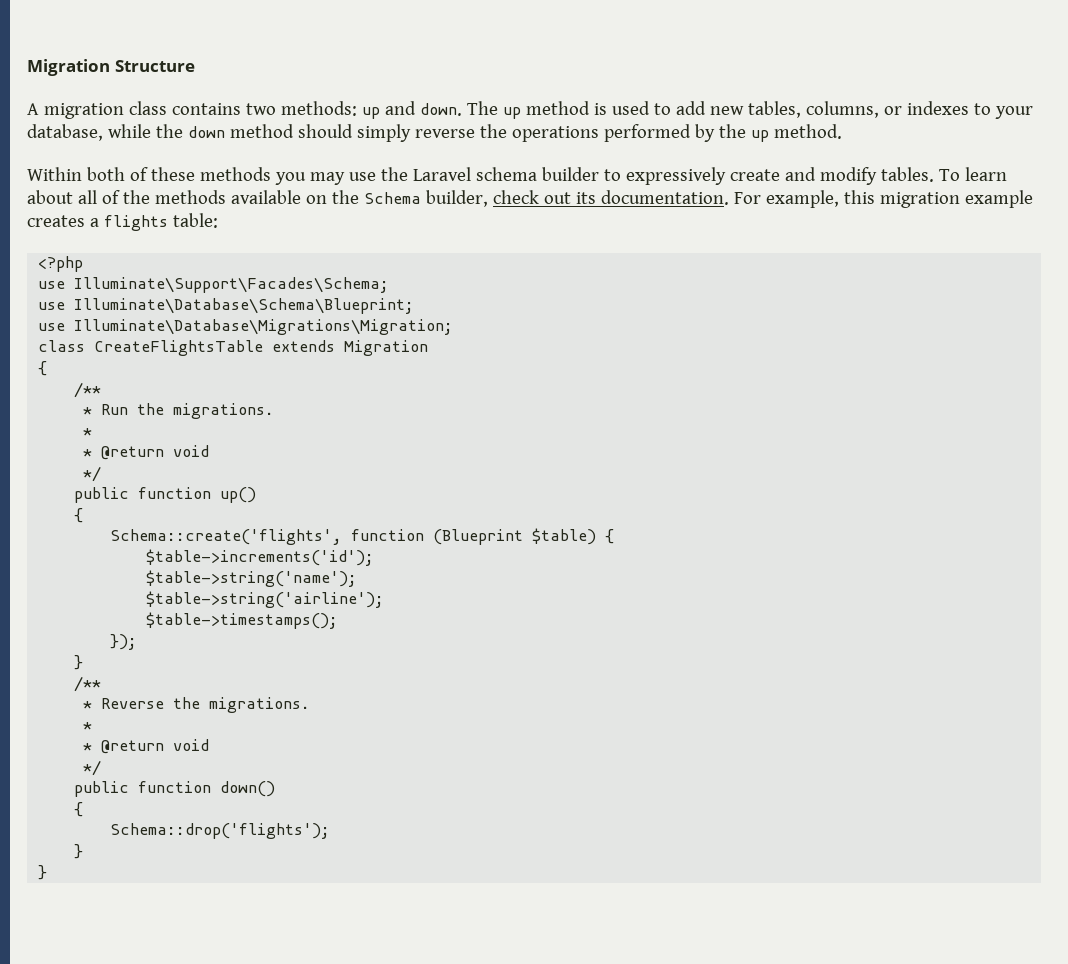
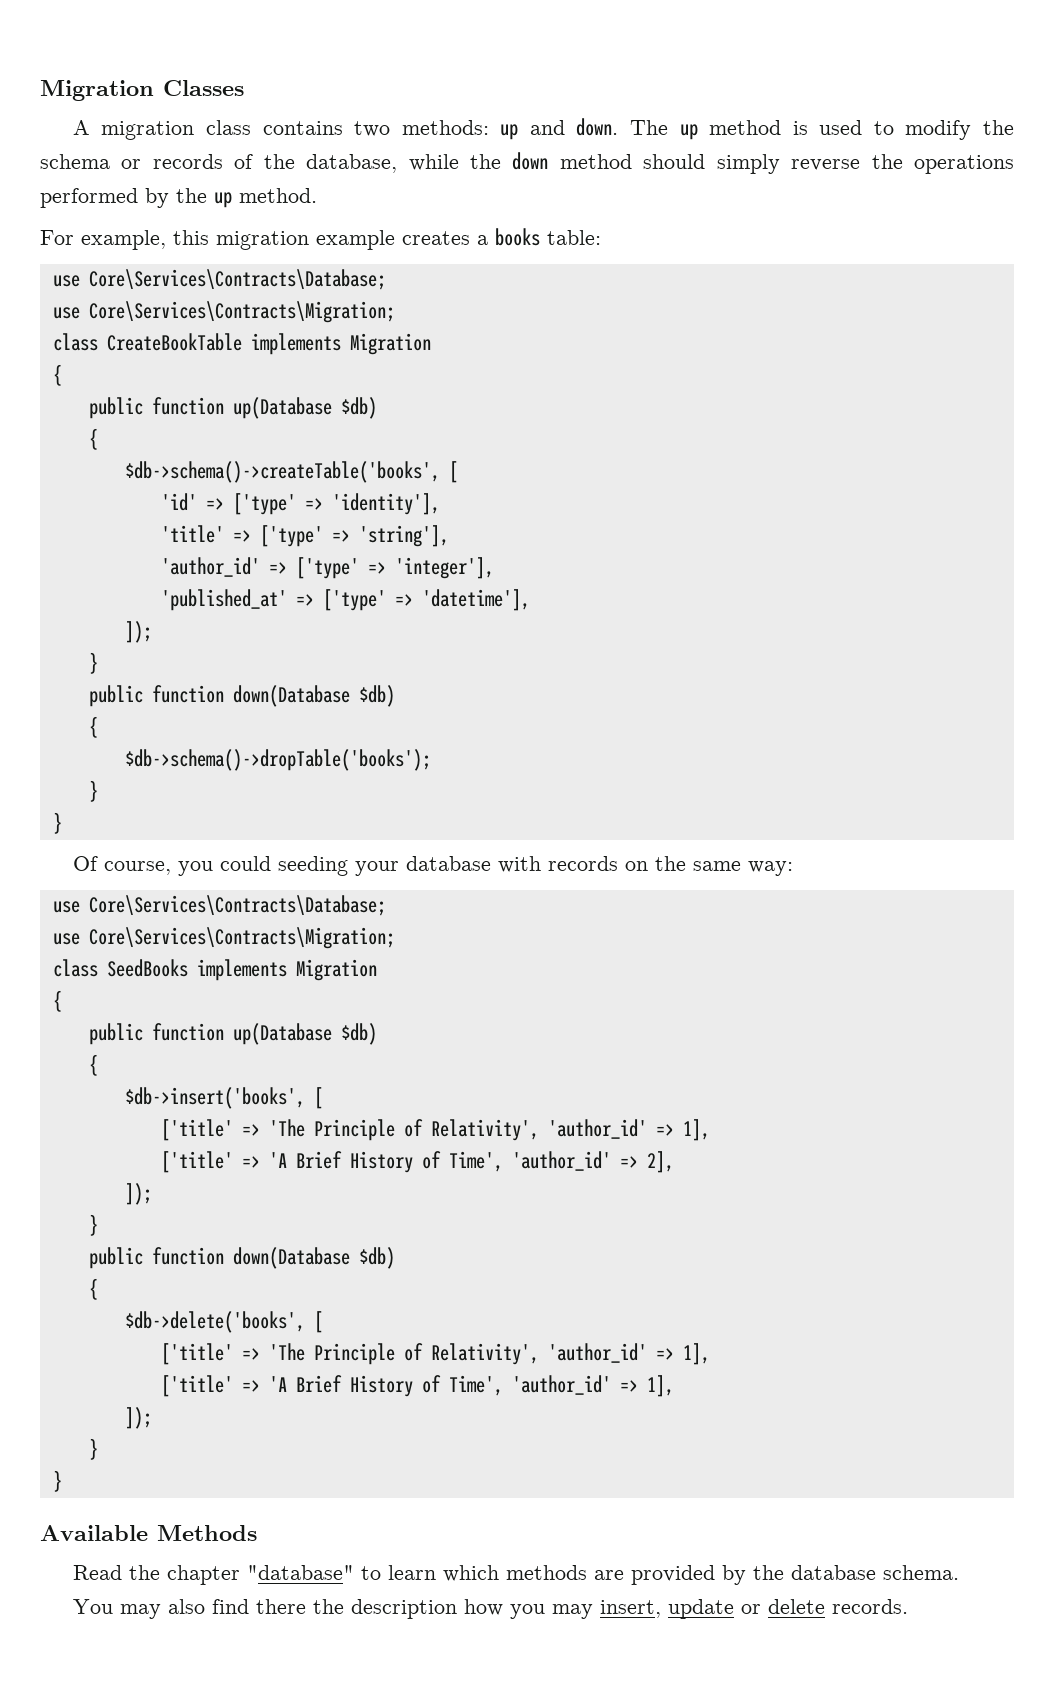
- Migration Structure
+ Migration Classes
- The up method is used to add new tables, columns, or indexes to your database, while the down method should simply reverse the operations performed by the up method.
+ The up method is used to modify the schema or records of the database, while the down method should simply reverse the operations performed by the up method.
- Within both of these methods you may use the Laravel schema builder to expressively create and modify tables. To learn about all of the methods available on the Schema builder, check out its documentation. For example, this migration example creates a flights table:
- <?php
- use Illuminate\Support\Facades\Schema;
- use Illuminate\Database\Schema\Blueprint;
- use Illuminate\Database\Migrations\Migration;
- class CreateFlightsTable extends Migration
+ For example, this migration example creates a books table:
+ use Core\Services\Contracts\Database;
+ use Core\Services\Contracts\Migration;
+ class CreateBookTable implements Migration
  {
- /**
- * Run the migrations.
- *
- * @return void
- */
- public function up()
+ public function up(Database $db)
  {
- Schema::create('flights', function (Blueprint $table) {
- $table->increments('id');
- $table->string('name');
- $table->string('airline');
- $table->timestamps();
- });
+ $db->schema()->createTable('books', [
+ 'id' => ['type' => 'identity'],
+ 'title' => ['type' => 'string'],
+ 'author_id' => ['type' => 'integer'],
+ 'published_at' => ['type' => 'datetime'],
+ ]);
  }
- /**
- * Reverse the migrations.
- *
- * @return void
- */
- public function down()
+ public function down(Database $db)
  {
- Schema::drop('flights');
+ $db->schema()->dropTable('books');
  }
  }
+ Of course, you could seeding your database with records on the same way:
+ use Core\Services\Contracts\Database;
+ use Core\Services\Contracts\Migration;
+ class SeedBooks implements Migration
+ {
+ public function up(Database $db)
+ {
+ $db->insert('books', [
+ ['title' => 'The Principle of Relativity', 'author_id' => 1],
+ ['title' => 'A Brief History of Time', 'author_id' => 2],
+ ]);
+ }
+ public function down(Database $db)
+ {
+ $db->delete('books', [
+ ['title' => 'The Principle of Relativity', 'author_id' => 1],
+ ['title' => 'A Brief History of Time', 'author_id' => 1],
+ ]);
+ }
+ }
+ Available Methods
+ Read the chapter "database" to learn which methods are provided by the database schema.
+ You may also find there the description how you may insert, update or delete records.

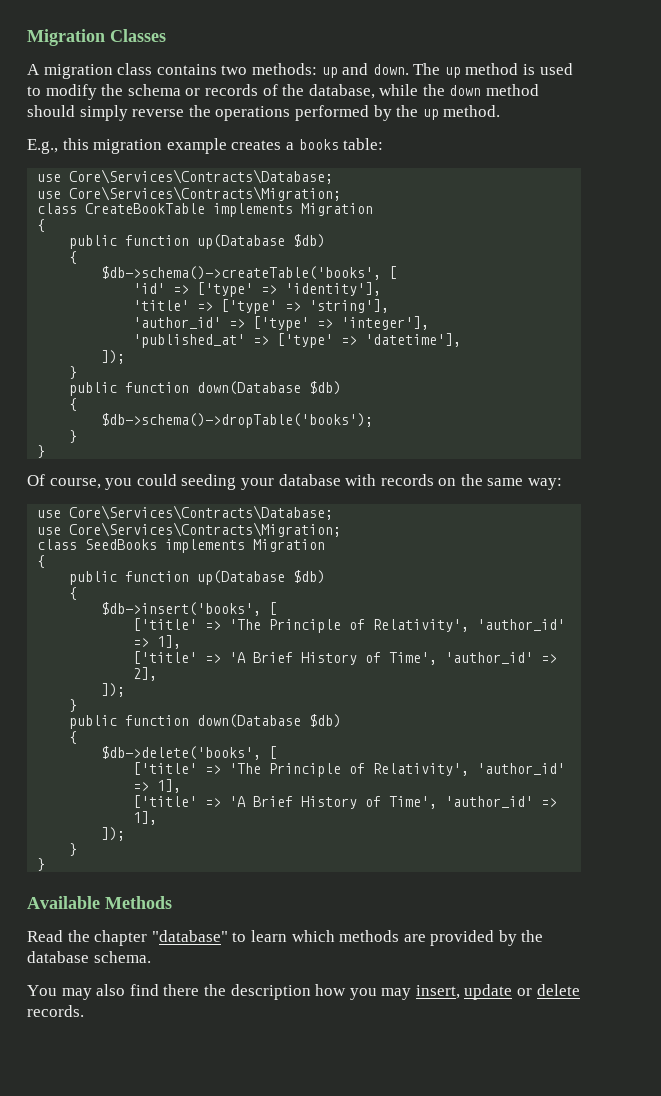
- For example, this migration example creates a books table:
+ E.g., this migration example creates a books table:

